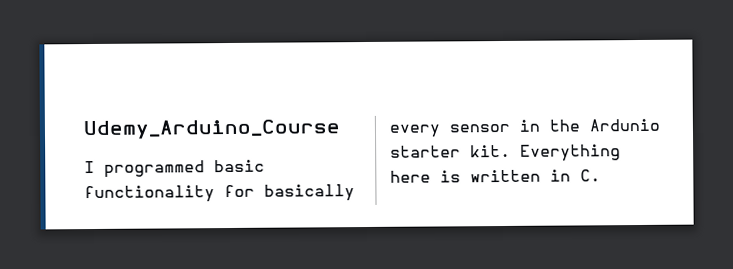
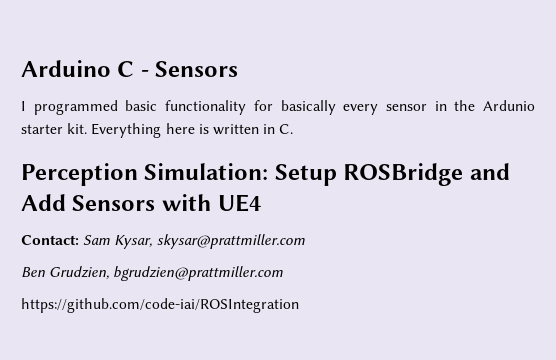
- Udemy_Arduino_Course
+ Arduino C - Sensors
+ Perception Simulation: Setup ROSBridge and Add Sensors with UE4
+ Contact: Sam Kysar, skysar@prattmiller.com
+ Ben Grudzien, bgrudzien@prattmiller.com
+ https://github.com/code-iai/ROSIntegration

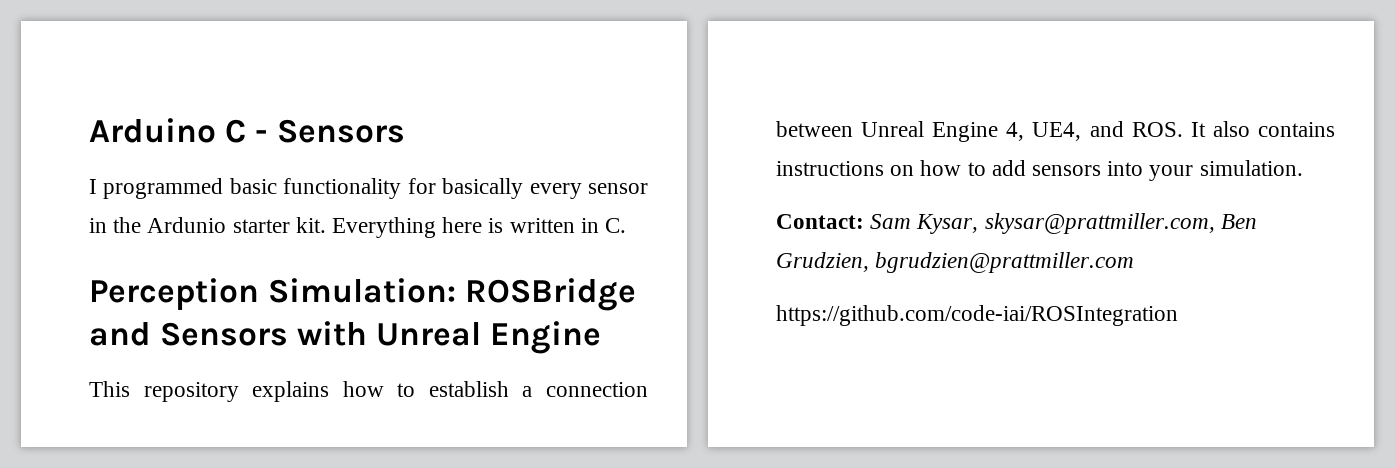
- Perception Simulation: Setup ROSBridge and Add Sensors with UE4
+ Perception Simulation: ROSBridge and Sensors with Unreal Engine
+ This repository explains how to establish a connection between Unreal Engine 4, UE4, and ROS. It also contains instructions on how to add sensors into your simulation.
- Contact: Sam Kysar, skysar@prattmiller.com
- Ben Grudzien, bgrudzien@prattmiller.com
+ Contact: Sam Kysar, skysar@prattmiller.com, Ben Grudzien, bgrudzien@prattmiller.com

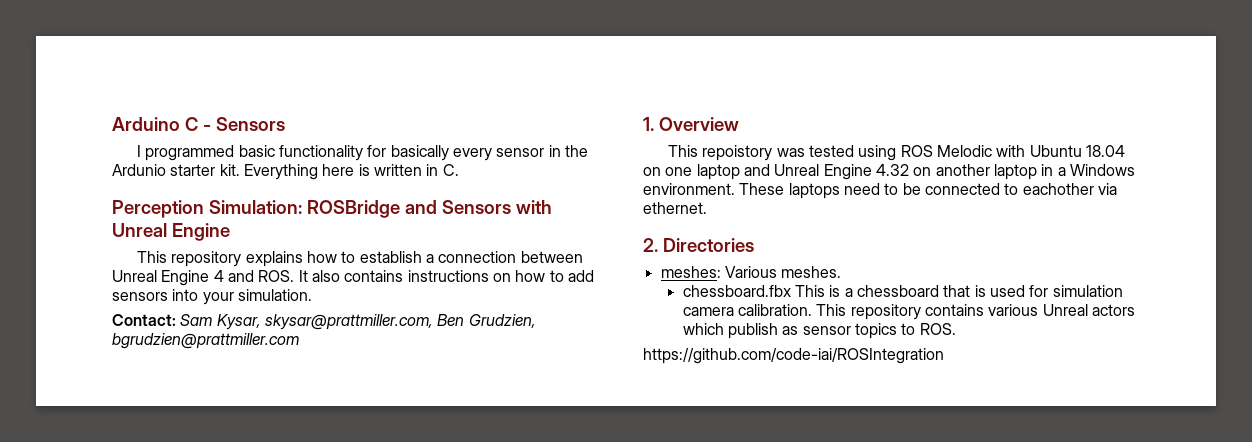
- This repository explains how to establish a connection between Unreal Engine 4, UE4, and ROS. It also contains instructions on how to add sensors into your simulation.
+ This repository explains how to establish a connection between Unreal Engine 4 and ROS. It also contains instructions on how to add sensors into your simulation.
+ 1. Overview
+ This repoistory was tested using ROS Melodic with Ubuntu 18.04 on one laptop and Unreal Engine 4.32 on another laptop in a Windows environment. These laptops need to be connected to eachother via ethernet.
+ 2. Directories
+ meshes: Various meshes.
+ chessboard.fbx This is a chessboard that is used for simulation camera calibration. This repository contains various Unreal actors which publish as sensor topics to ROS.

